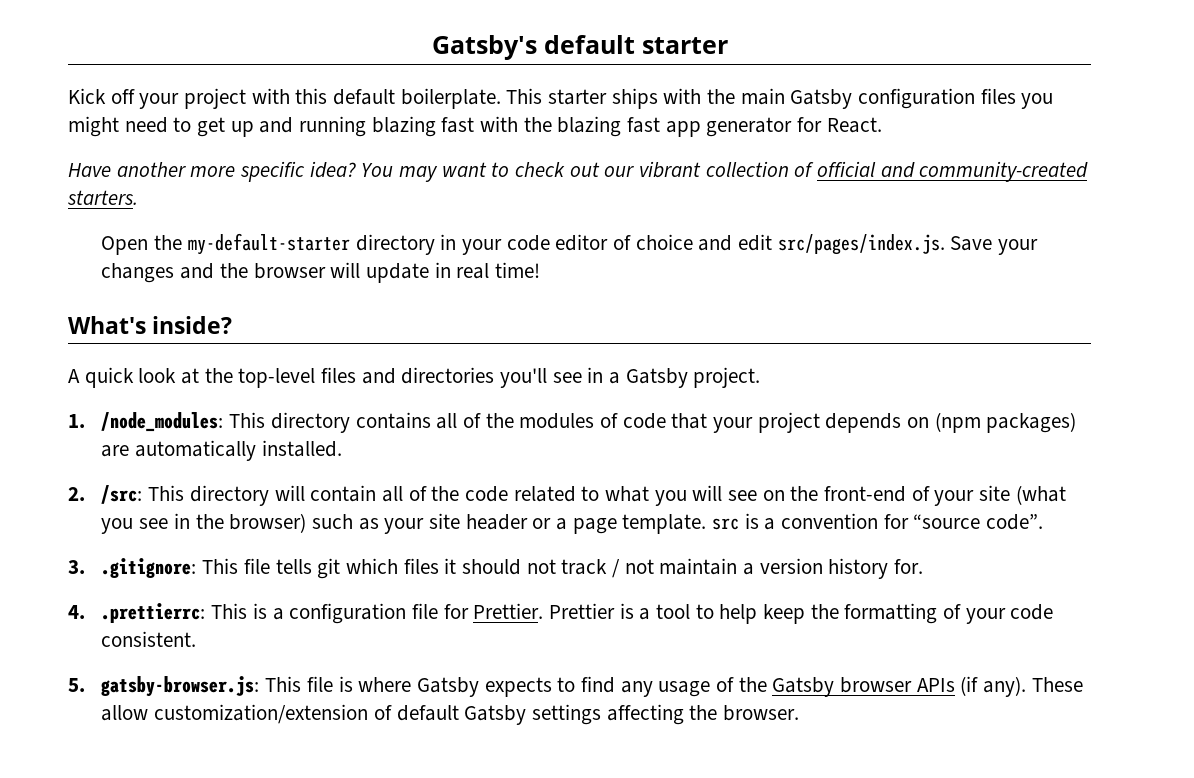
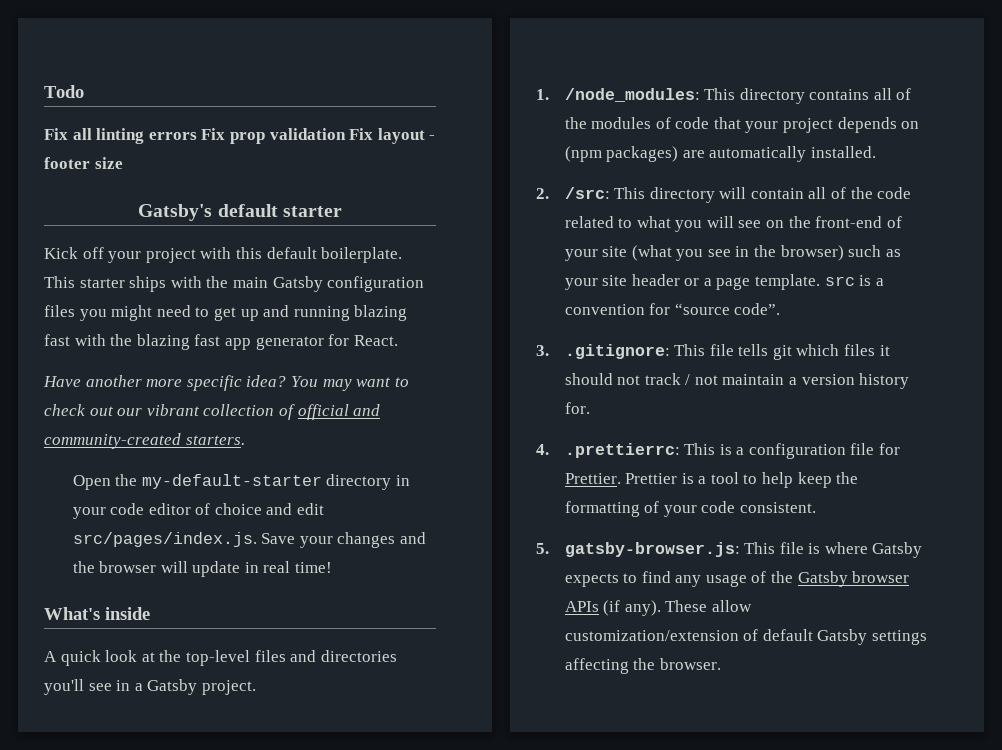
+ Todo
+ Fix all linting errors Fix prop validation Fix layout - footer size
- What's inside?
+ What's inside

